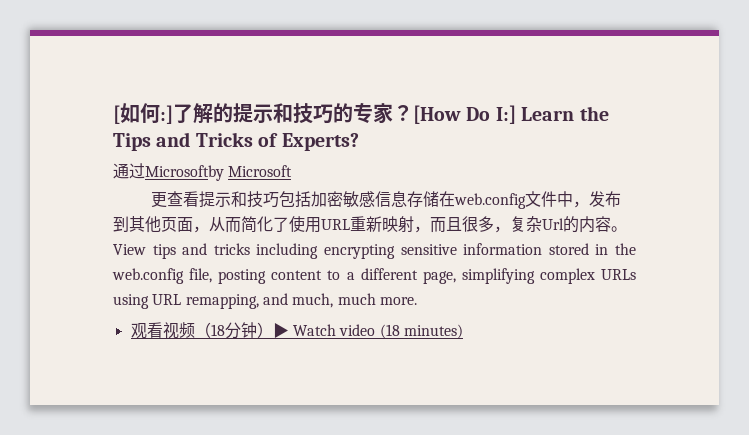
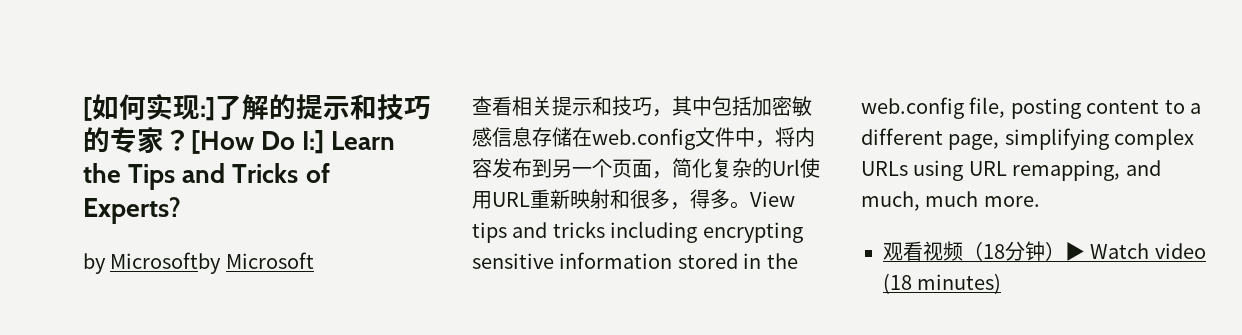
- [如何:]了解的提示和技巧的专家？
+ [如何实现:]了解的提示和技巧的专家？
- 通过Microsoftby Microsoft
+ by Microsoftby Microsoft
- 更查看提示和技巧包括加密敏感信息存储在web.config文件中，发布到其他页面，从而简化了使用URL重新映射，而且很多，复杂Url的内容。
+ 查看相关提示和技巧，其中包括加密敏感信息存储在web.config文件中，将内容发布到另一个页面，简化复杂的Url使用URL重新映射和很多，得多。

